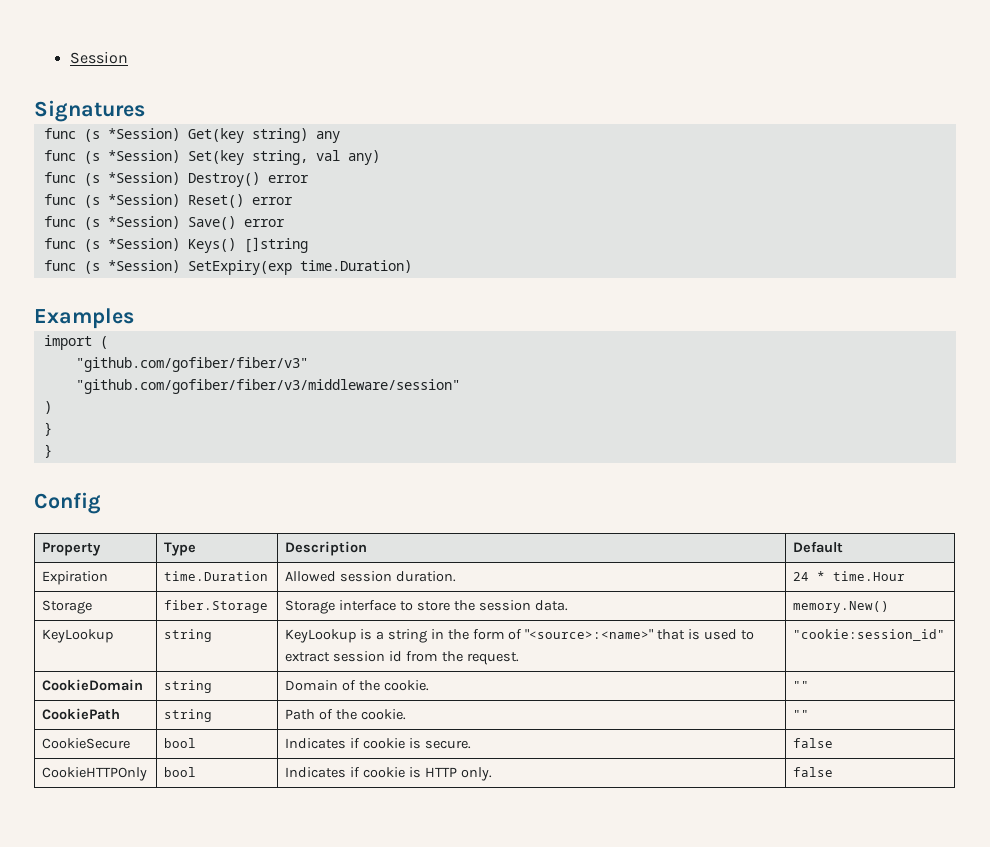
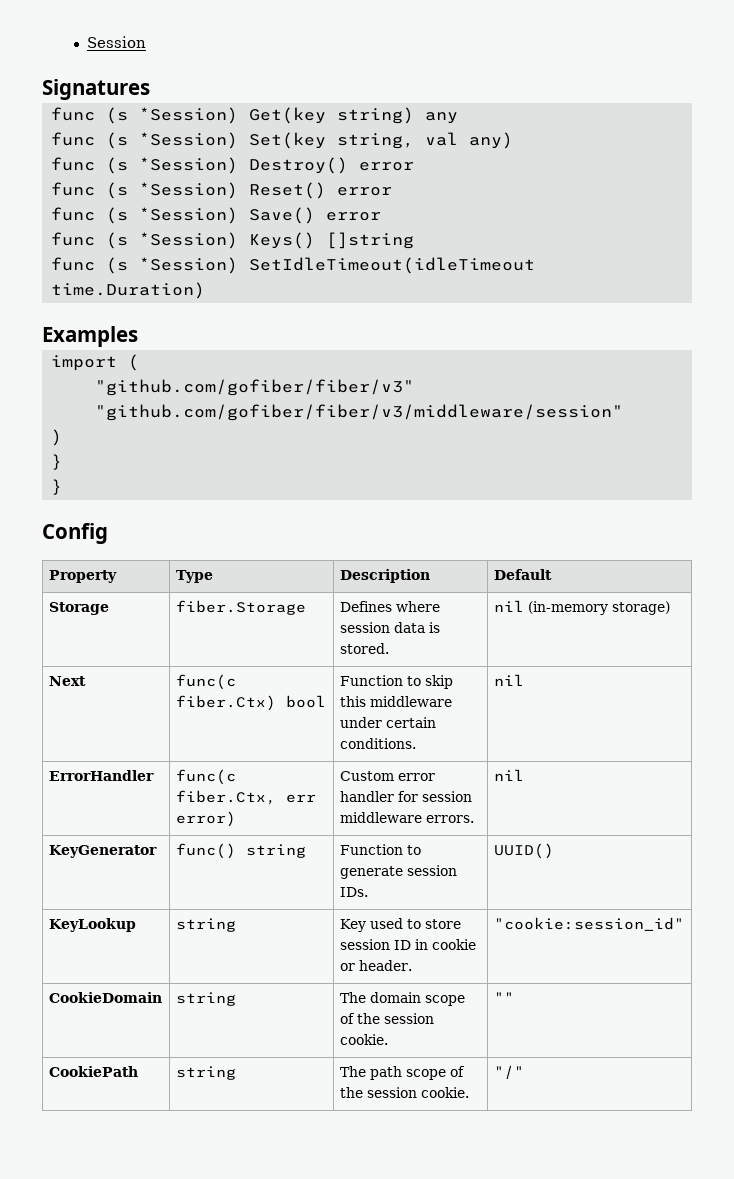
- func (s *Session) SetExpiry(exp time.Duration)
+ func (s *Session) SetIdleTimeout(idleTimeout time.Duration)
- Expiration | time.Duration | Allowed session duration. | 24 * time.Hour
- Storage | fiber.Storage | Storage interface to store the session data. | memory.New()
- KeyLookup | string | KeyLookup is a string in the form of "<source>:<name>" that is used to extract session id from the request. | "cookie:session_id"
+ Storage | fiber.Storage | Defines where session data is stored. | nil (in-memory storage)
+ Next | func(c fiber.Ctx) bool | Function to skip this middleware under certain conditions. | nil
+ ErrorHandler | func(c fiber.Ctx, err error) | Custom error handler for session middleware errors. | nil
+ KeyGenerator | func() string | Function to generate session IDs. | UUID()
+ KeyLookup | string | Key used to store session ID in cookie or header. | "cookie:session_id"
- CookieDomain | string | Domain of the cookie. | ""
+ CookieDomain | string | The domain scope of the session cookie. | ""
- CookiePath | string | Path of the cookie. | ""
- CookieSecure | bool | Indicates if cookie is secure. | false
- CookieHTTPOnly | bool | Indicates if cookie is HTTP only. | false
+ CookiePath | string | The path scope of the session cookie. | "/"

